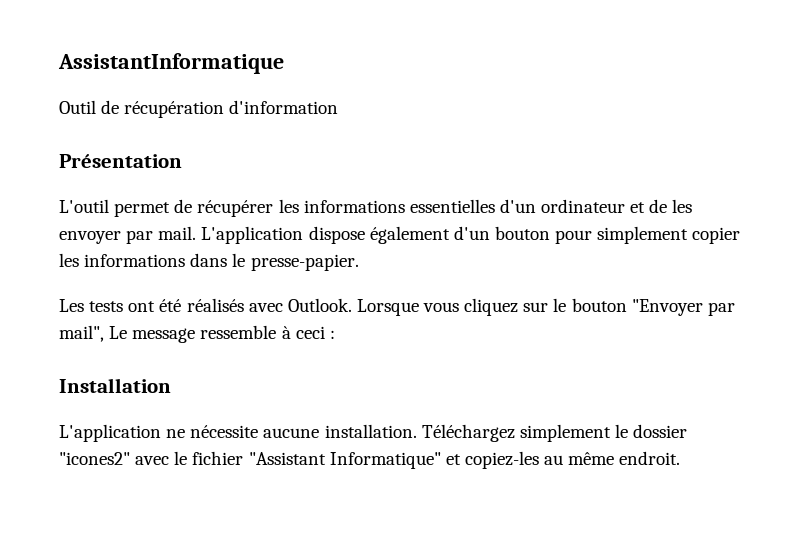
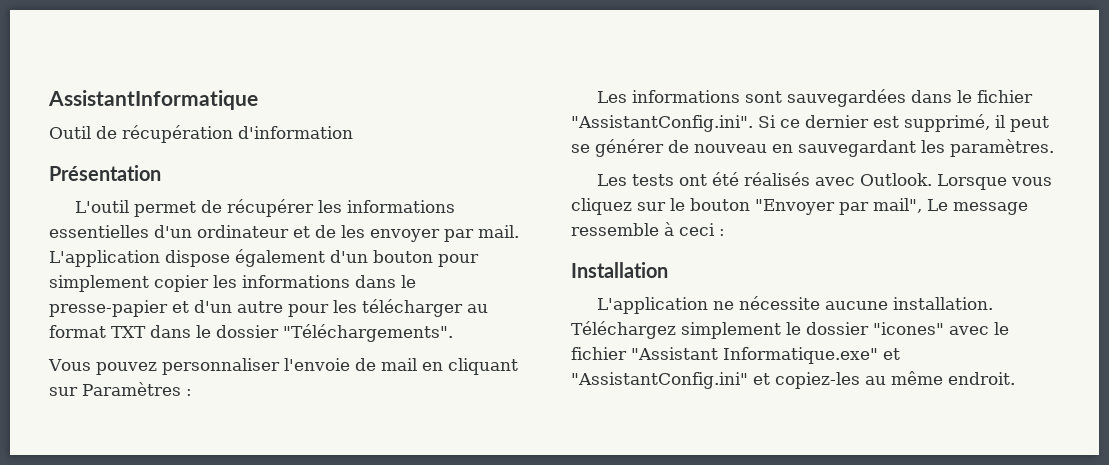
- L'application dispose également d'un bouton pour simplement copier les informations dans le presse-papier.
+ L'application dispose également d'un bouton pour simplement copier les informations dans le presse-papier et d'un autre pour les télécharger au format TXT dans le dossier "Téléchargements".
+ Vous pouvez personnaliser l'envoie de mail en cliquant sur Paramètres :
+ Les informations sont sauvegardées dans le fichier "AssistantConfig.ini". Si ce dernier est supprimé, il peut se générer de nouveau en sauvegardant les paramètres.
- Téléchargez simplement le dossier "icones2" avec le fichier "Assistant Informatique" et copiez-les au même endroit.
+ Téléchargez simplement le dossier "icones" avec le fichier "Assistant Informatique.exe" et "AssistantConfig.ini" et copiez-les au même endroit.

